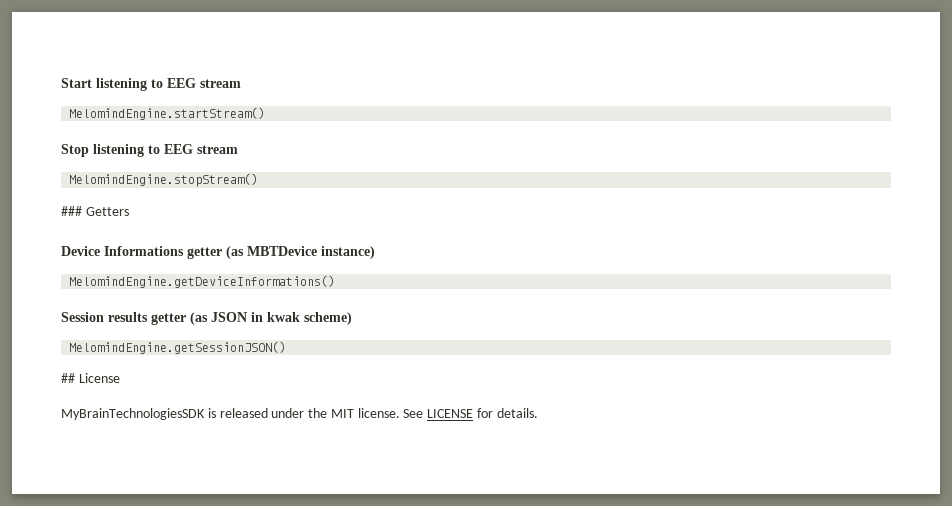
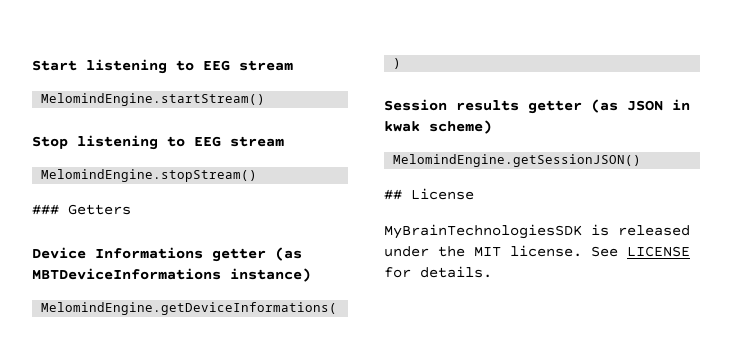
- Device Informations getter (as MBTDevice instance)
+ Device Informations getter (as MBTDeviceInformations instance)

